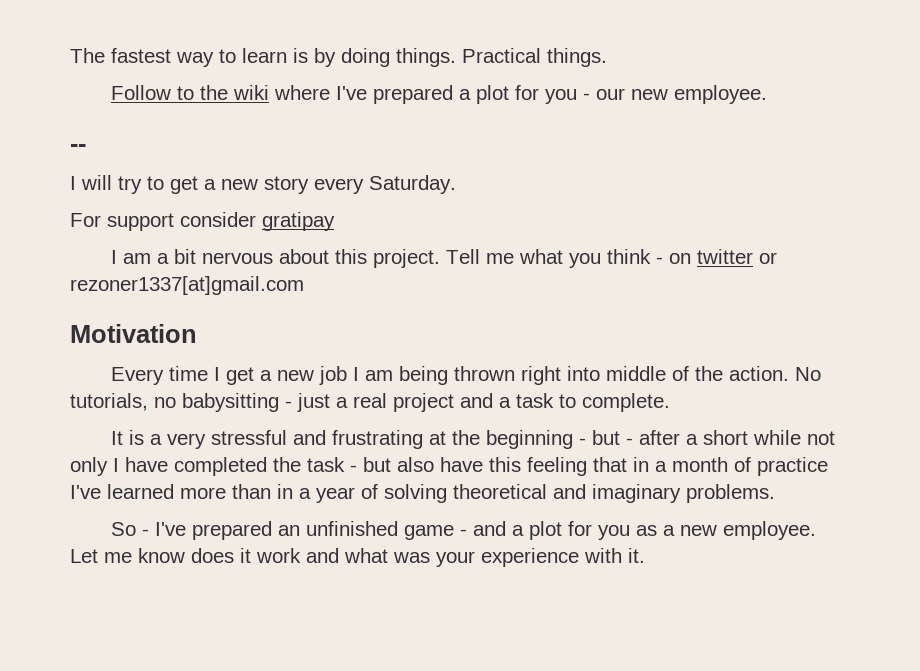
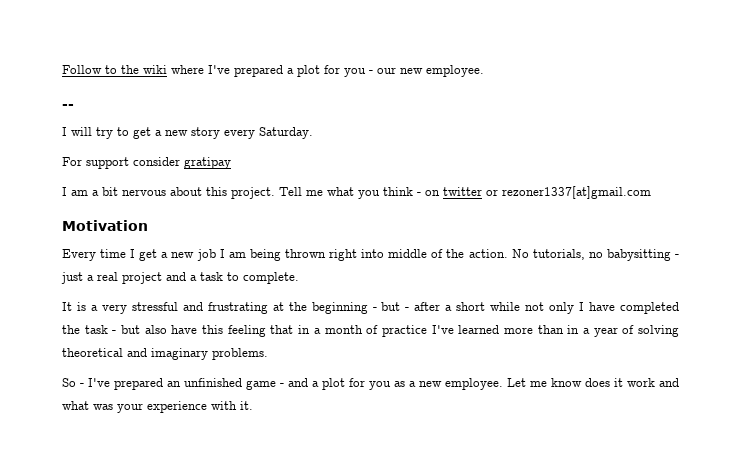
- The fastest way to learn is by doing things. Practical things.

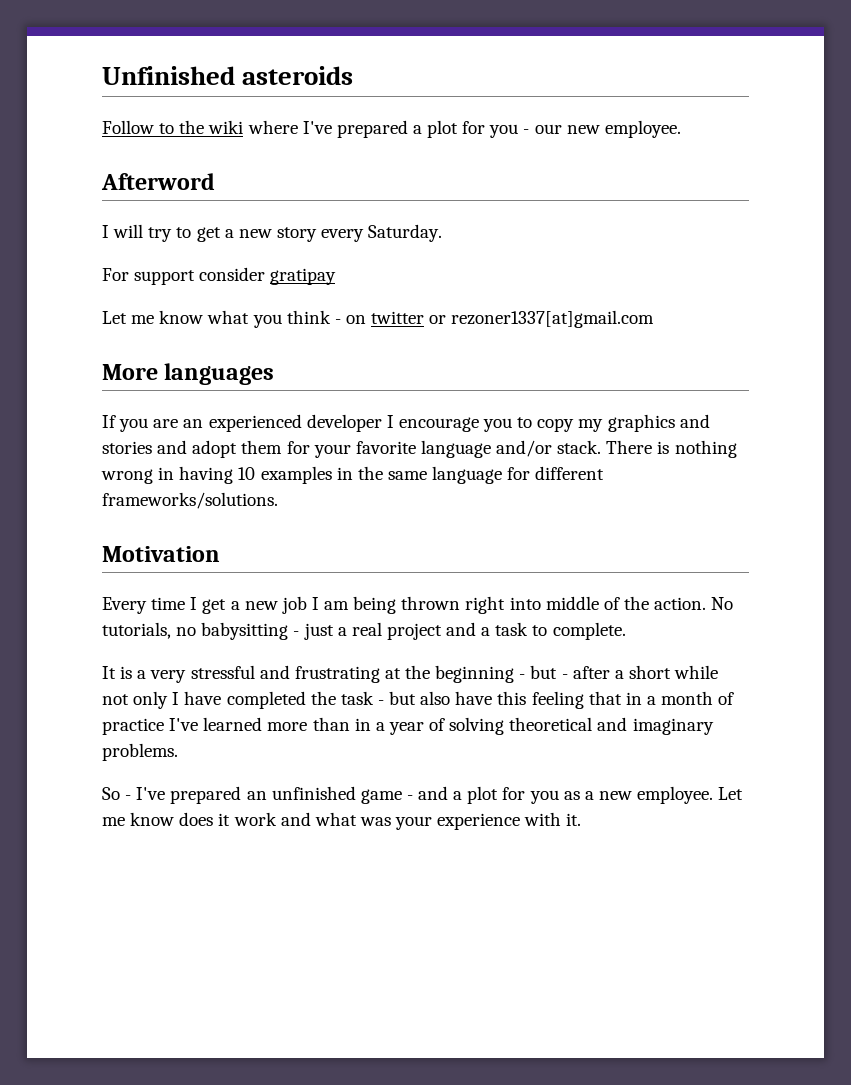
+ Unfinished asteroids
- --
+ Afterword
- I am a bit nervous about this project. Tell me what you think - on twitter or rezoner1337[at]gmail.com
+ Let me know what you think - on twitter or rezoner1337[at]gmail.com
+ More languages
+ If you are an experienced developer I encourage you to copy my graphics and stories and adopt them for your favorite language and/or stack. There is nothing wrong in having 10 examples in the same language for different frameworks/solutions.

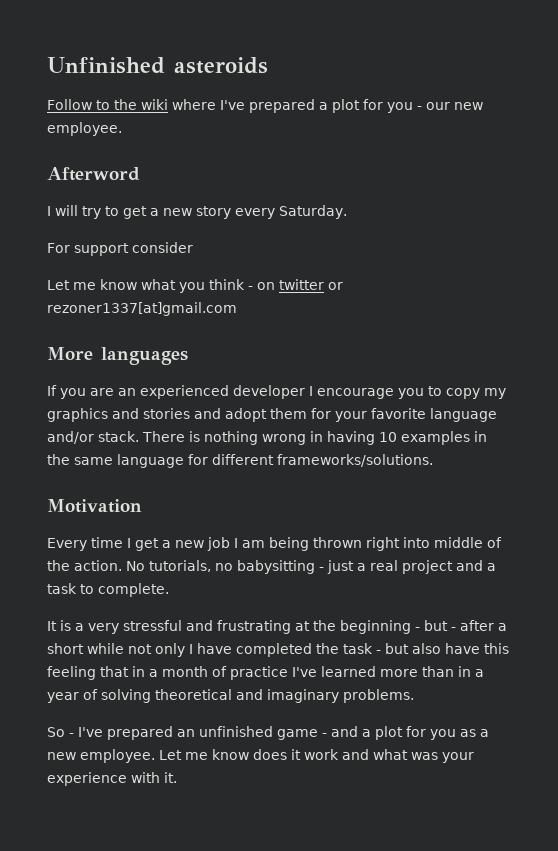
- For support consider gratipay
+ For support consider

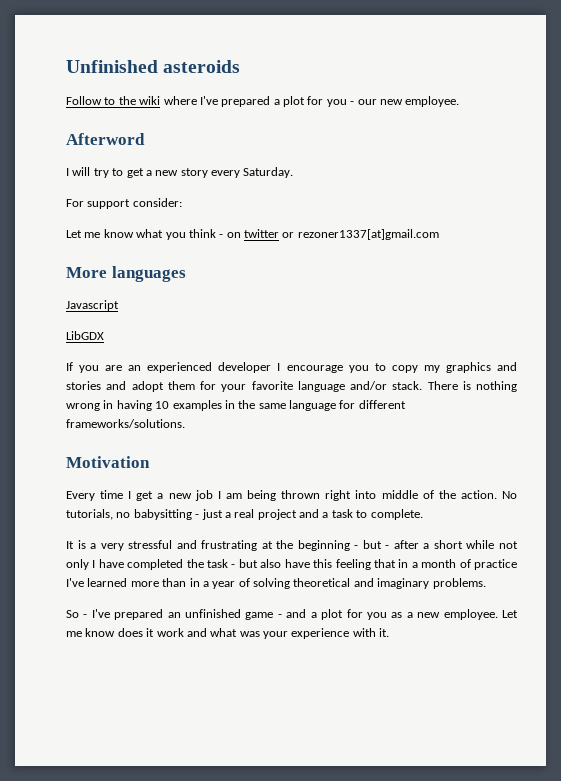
- For support consider
+ For support consider:
+ Javascript
+ LibGDX

